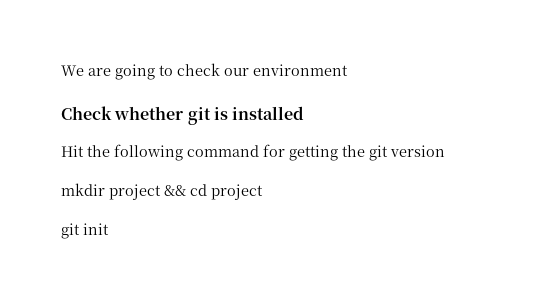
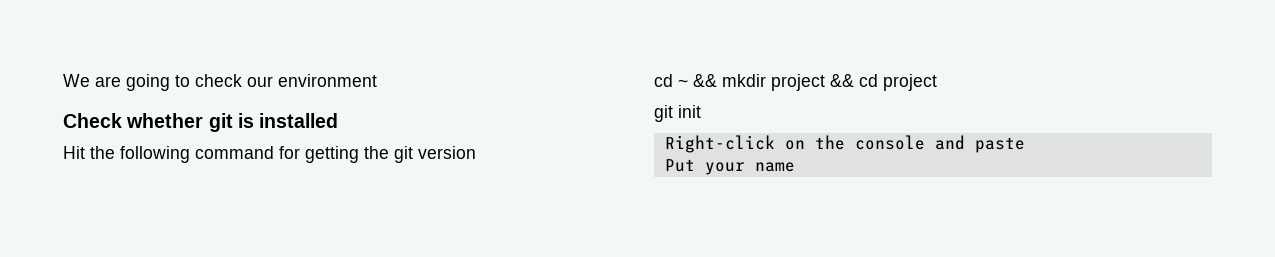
- mkdir project && cd project
+ cd ~ && mkdir project && cd project
+ Right-click on the console and paste
+ Put your name

